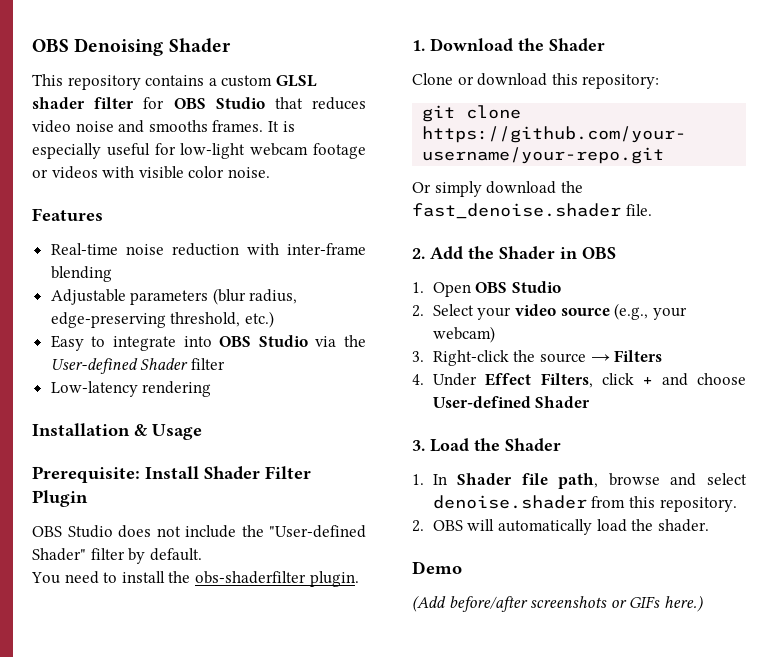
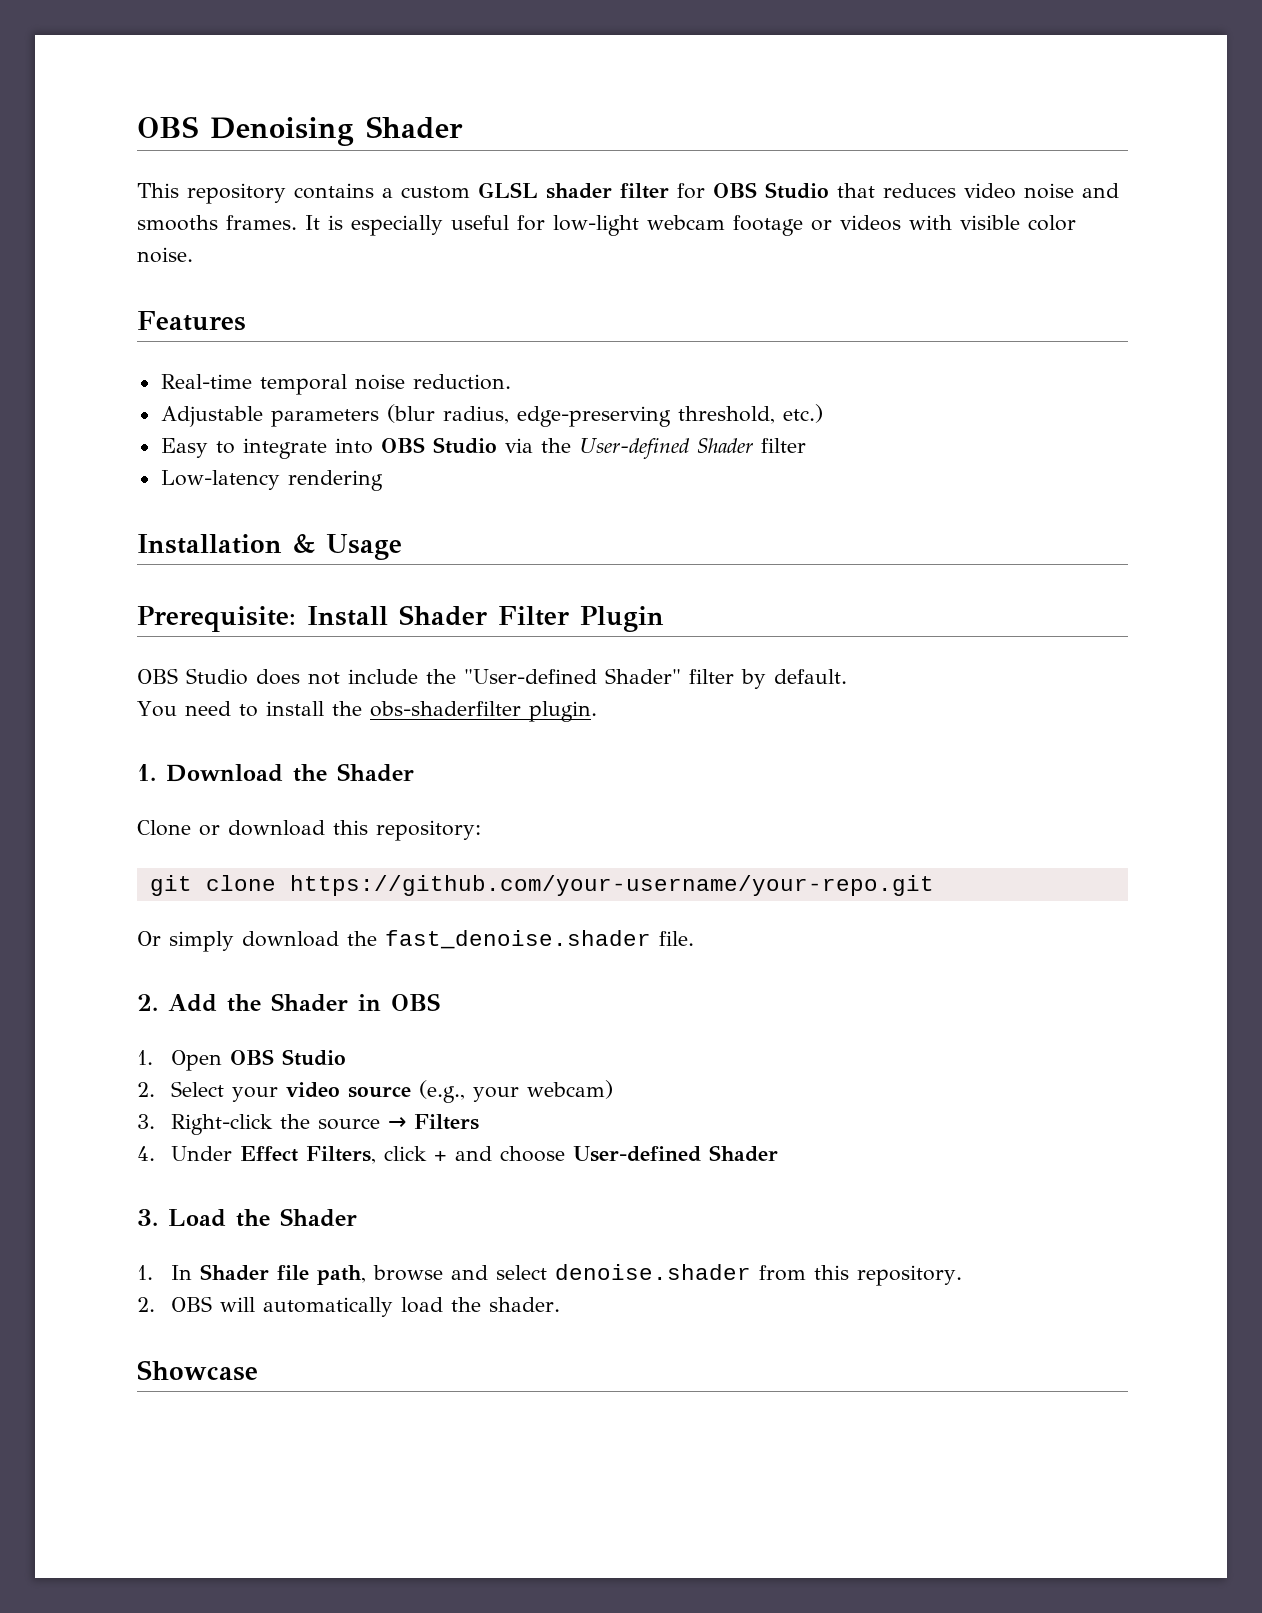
- Real-time noise reduction with inter-frame blending
+ Real-time temporal noise reduction.
- Demo
- (Add before/after screenshots or GIFs here.)
+ Showcase

